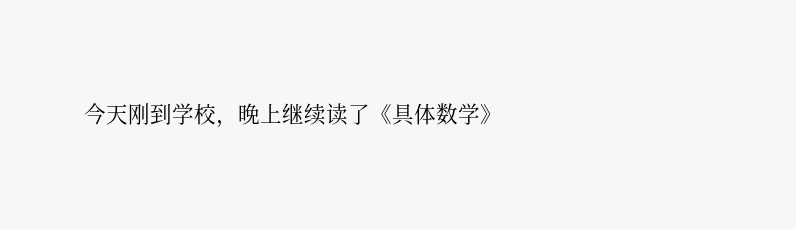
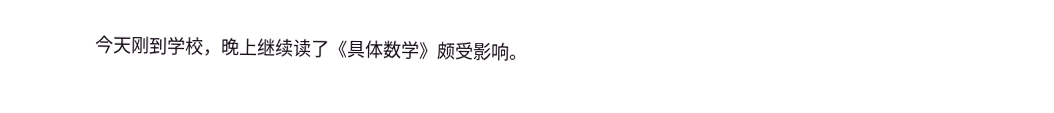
- 今天刚到学校，晚上继续读了《具体数学》
+ 今天刚到学校，晚上继续读了《具体数学》颇受影响。

